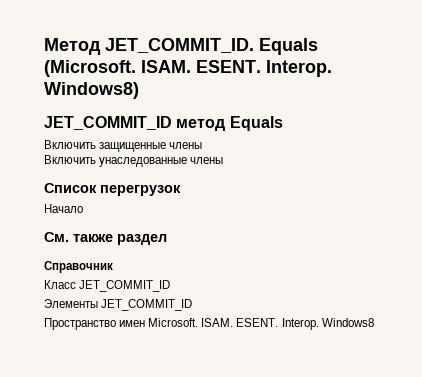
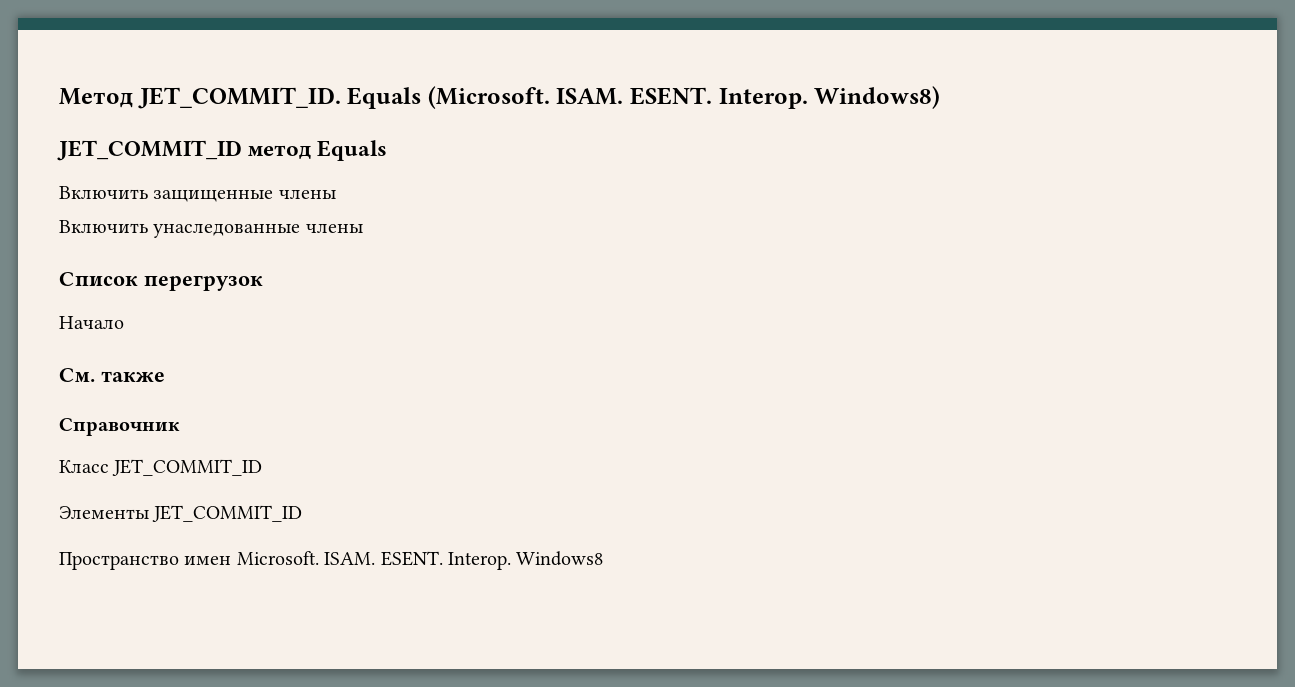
- См. также раздел
+ См. также

